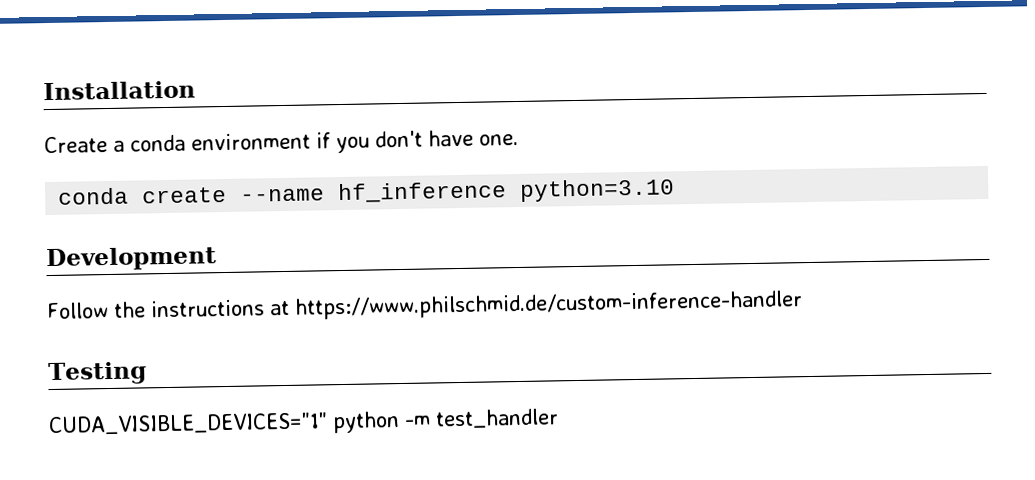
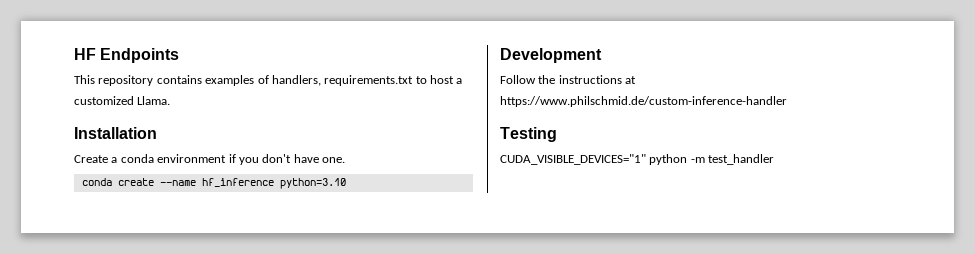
+ HF Endpoints
+ This repository contains examples of handlers, requirements.txt to host a customized Llama.

